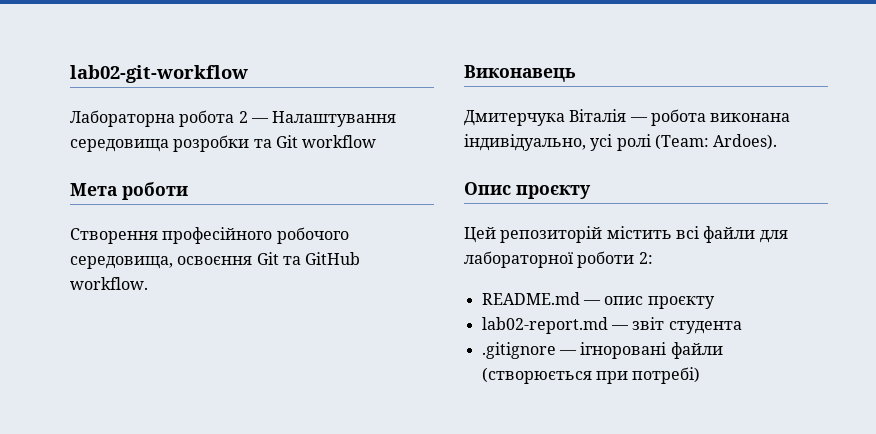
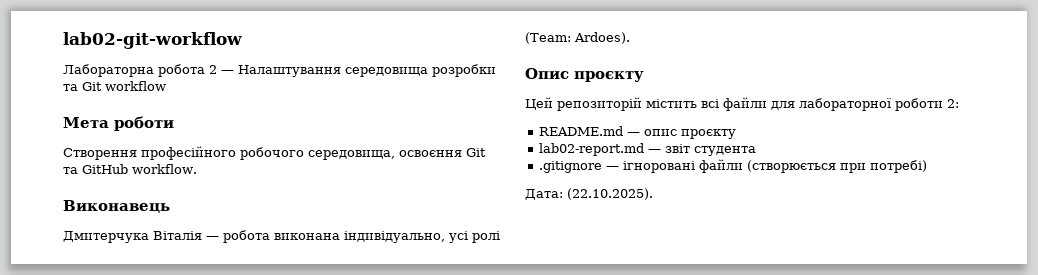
+ Дата: (22.10.2025).

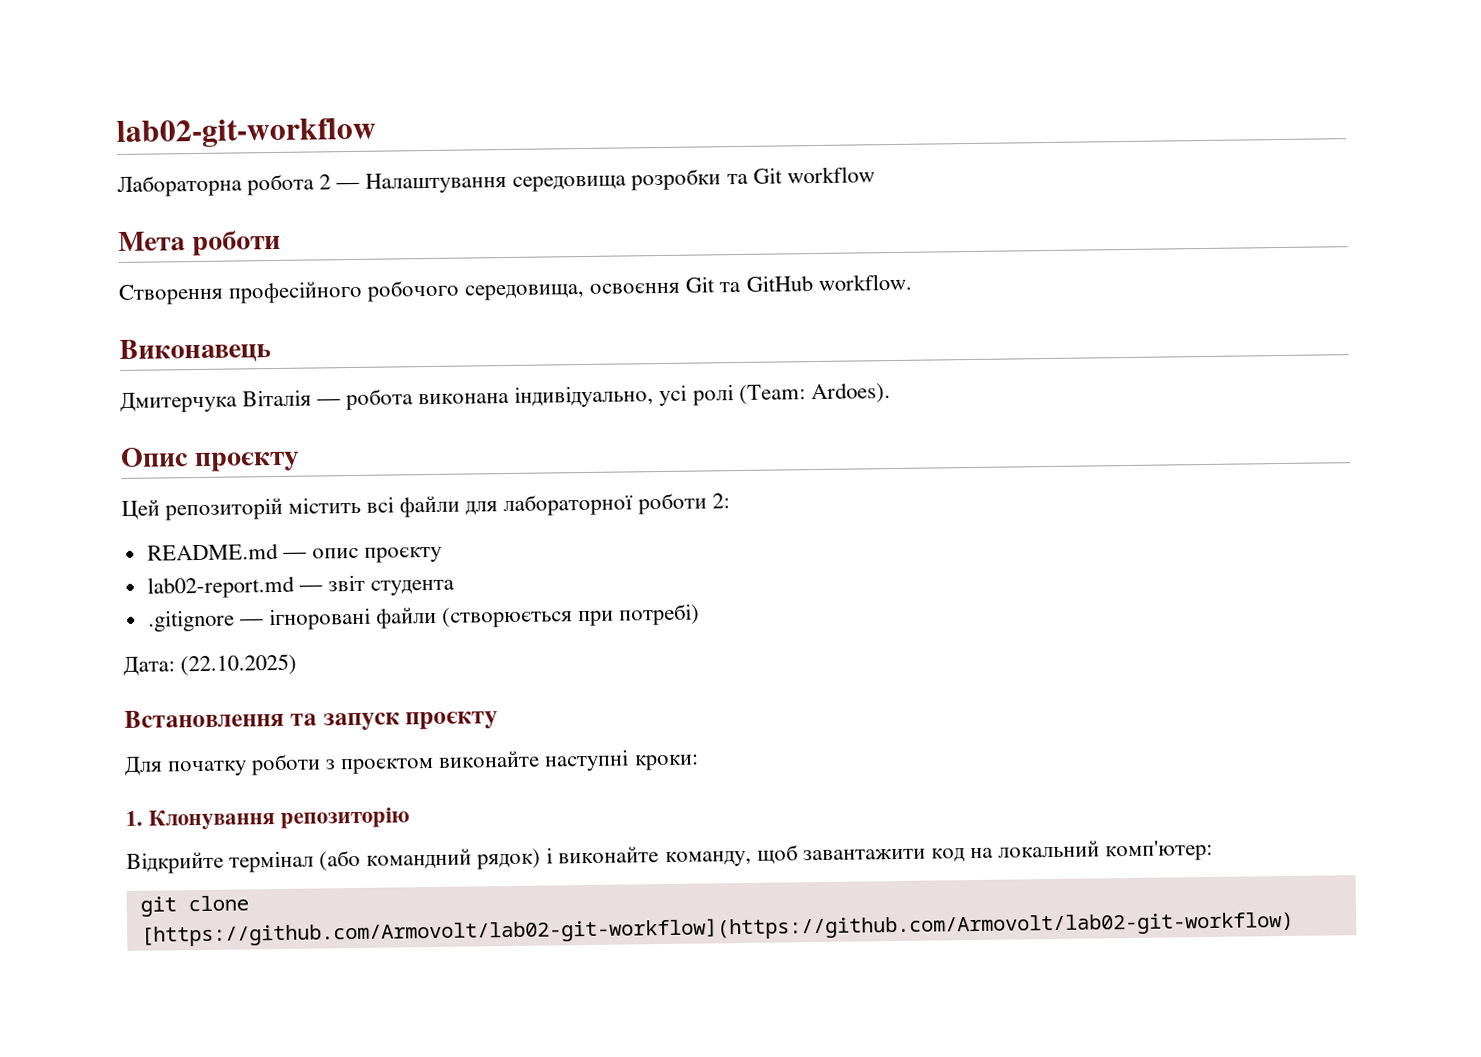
- Дата: (22.10.2025).
+ Дата: (22.10.2025)
+ Встановлення та запуск проєкту
+ Для початку роботи з проєктом виконайте наступні кроки:
+ 1. Клонування репозиторію
+ Відкрийте термінал (або командний рядок) і виконайте команду, щоб завантажити код на локальний комп'ютер:
+ git clone [https://github.com/Armovolt/lab02-git-workflow](https://github.com/Armovolt/lab02-git-workflow)

